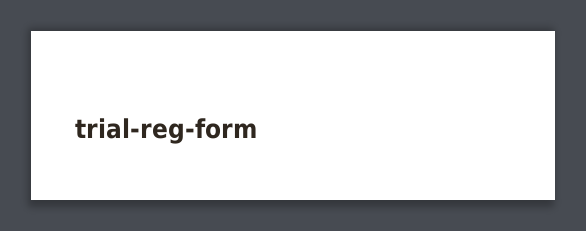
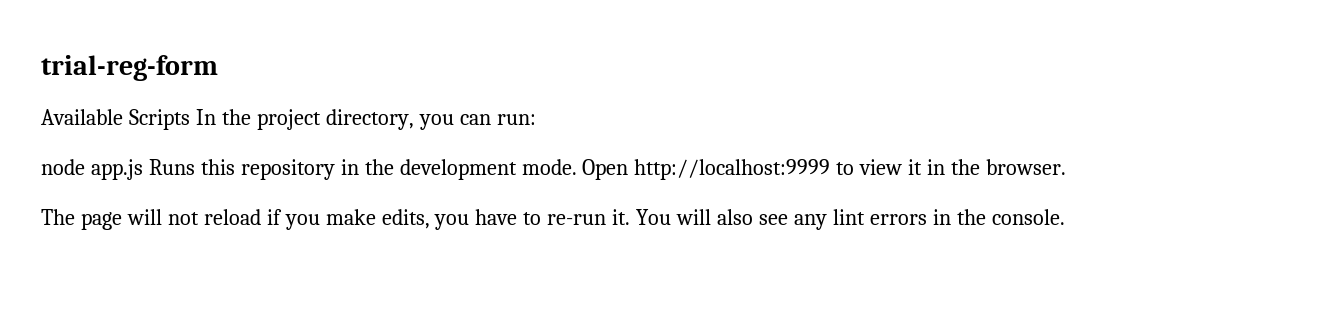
+ Available Scripts In the project directory, you can run:
+ node app.js Runs this repository in the development mode. Open http://localhost:9999 to view it in the browser.
+ The page will not reload if you make edits, you have to re-run it. You will also see any lint errors in the console.

